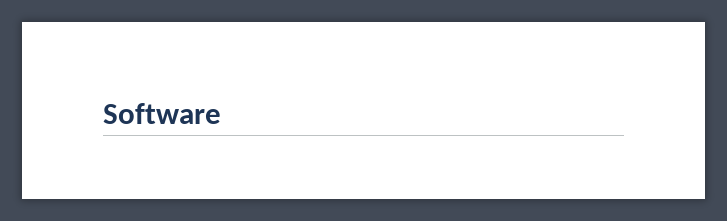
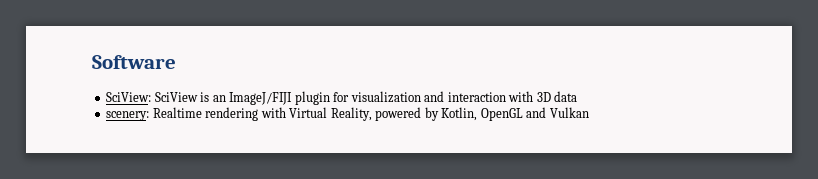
+ SciView: SciView is an ImageJ/FIJI plugin for visualization and interaction with 3D data
+ scenery: Realtime rendering with Virtual Reality, powered by Kotlin, OpenGL and Vulkan

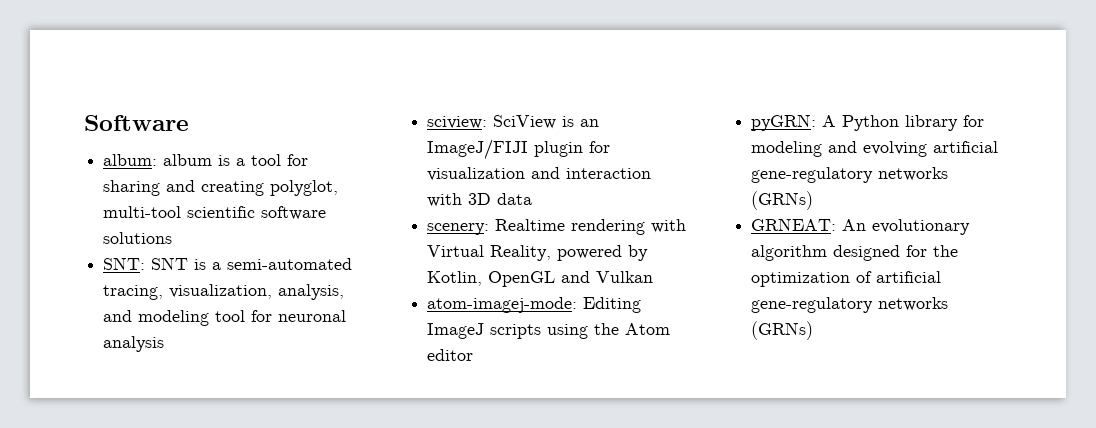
- SciView: SciView is an ImageJ/FIJI plugin for visualization and interaction with 3D data
+ album: album is a tool for sharing and creating polyglot, multi-tool scientific software solutions
+ SNT: SNT is a semi-automated tracing, visualization, analysis, and modeling tool for neuronal analysis
+ sciview: SciView is an ImageJ/FIJI plugin for visualization and interaction with 3D data
+ atom-imagej-mode: Editing ImageJ scripts using the Atom editor
+ pyGRN: A Python library for modeling and evolving artificial gene-regulatory networks (GRNs)
+ GRNEAT: An evolutionary algorithm designed for the optimization of artificial gene-regulatory networks (GRNs)

